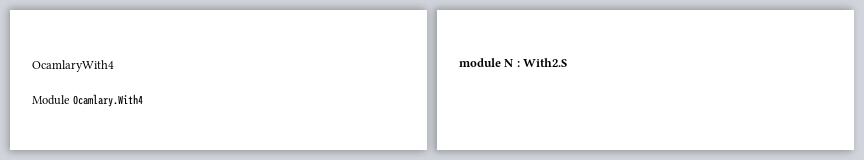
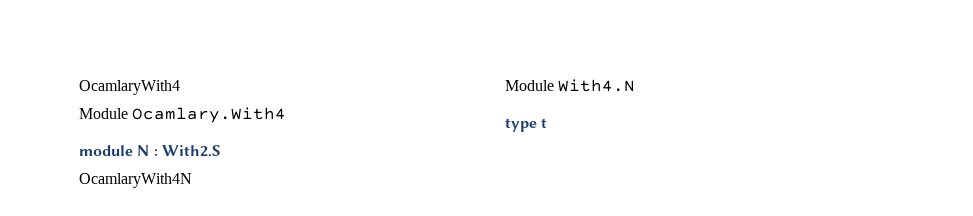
+ OcamlaryWith4N
+ Module With4.N
+ type t

